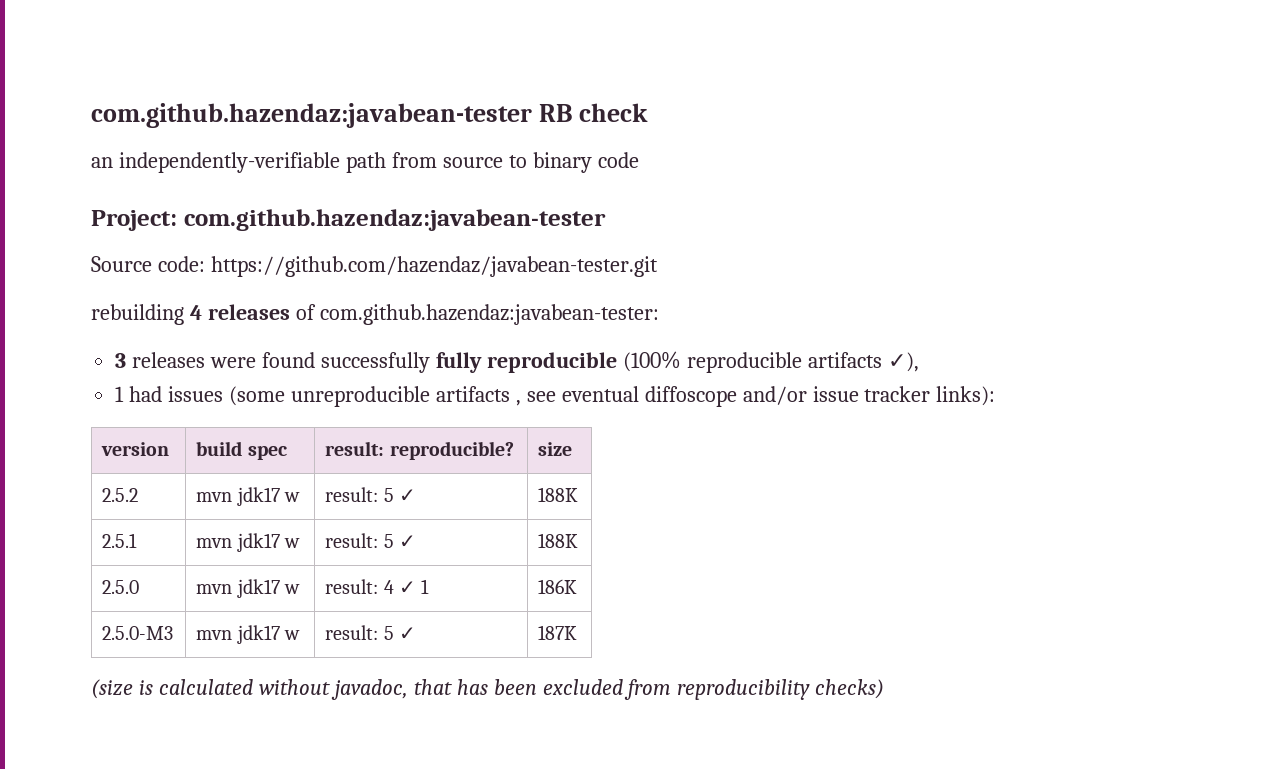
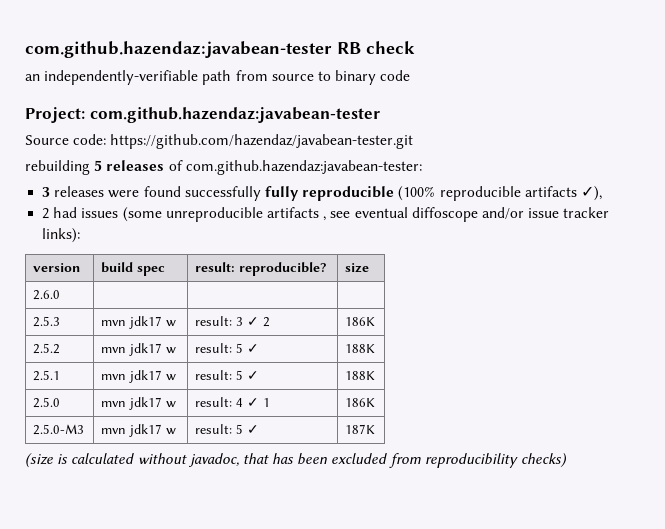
- rebuilding 4 releases of com.github.hazendaz:javabean-tester:
+ rebuilding 5 releases of com.github.hazendaz:javabean-tester:
- 1 had issues (some unreproducible artifacts , see eventual diffoscope and/or issue tracker links):
+ 2 had issues (some unreproducible artifacts , see eventual diffoscope and/or issue tracker links):
+ 2.6.0 | | |
+ 2.5.3 | mvn jdk17 w | result: 3 ✓ 2 | 186K

